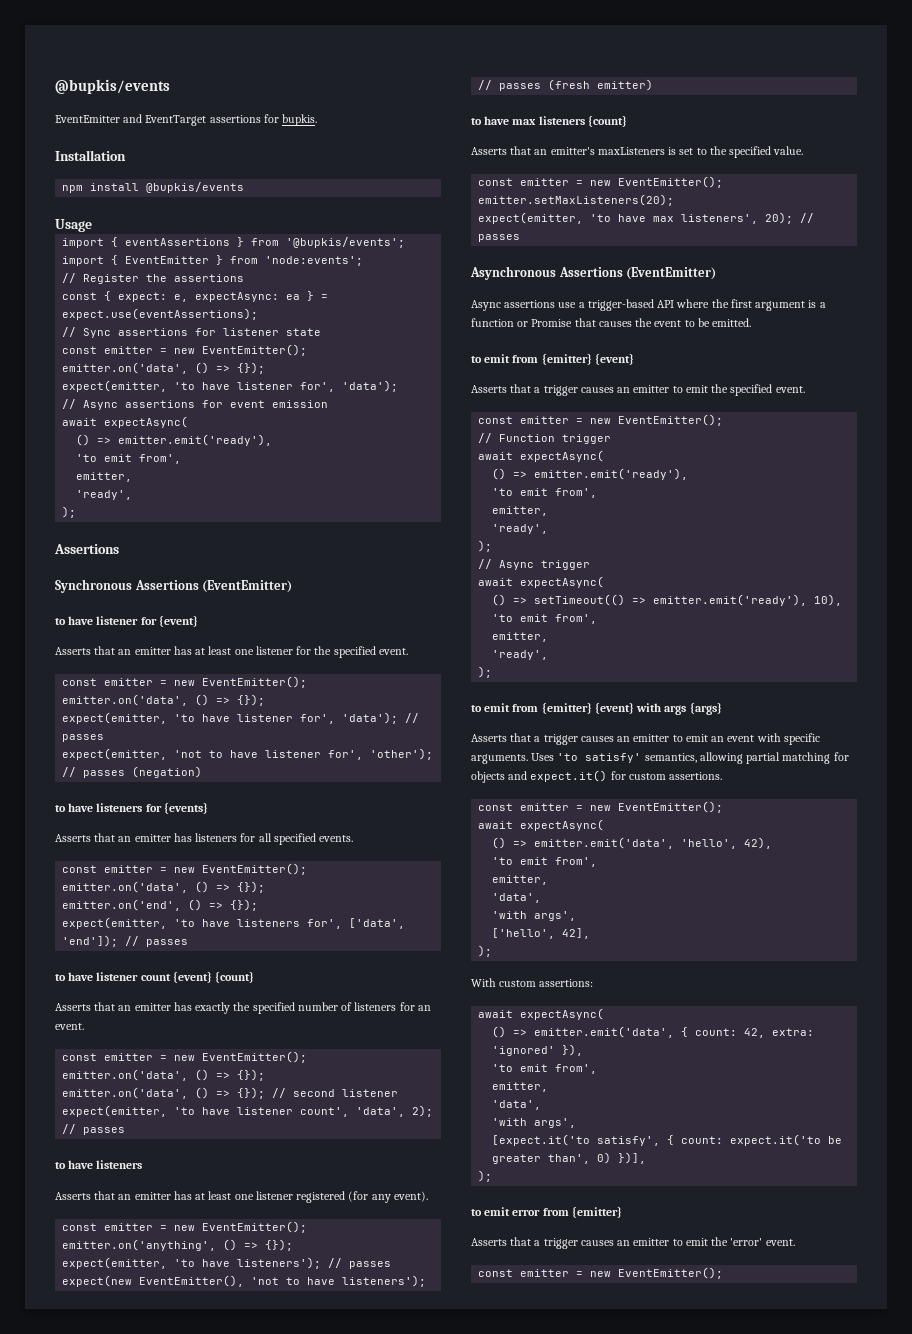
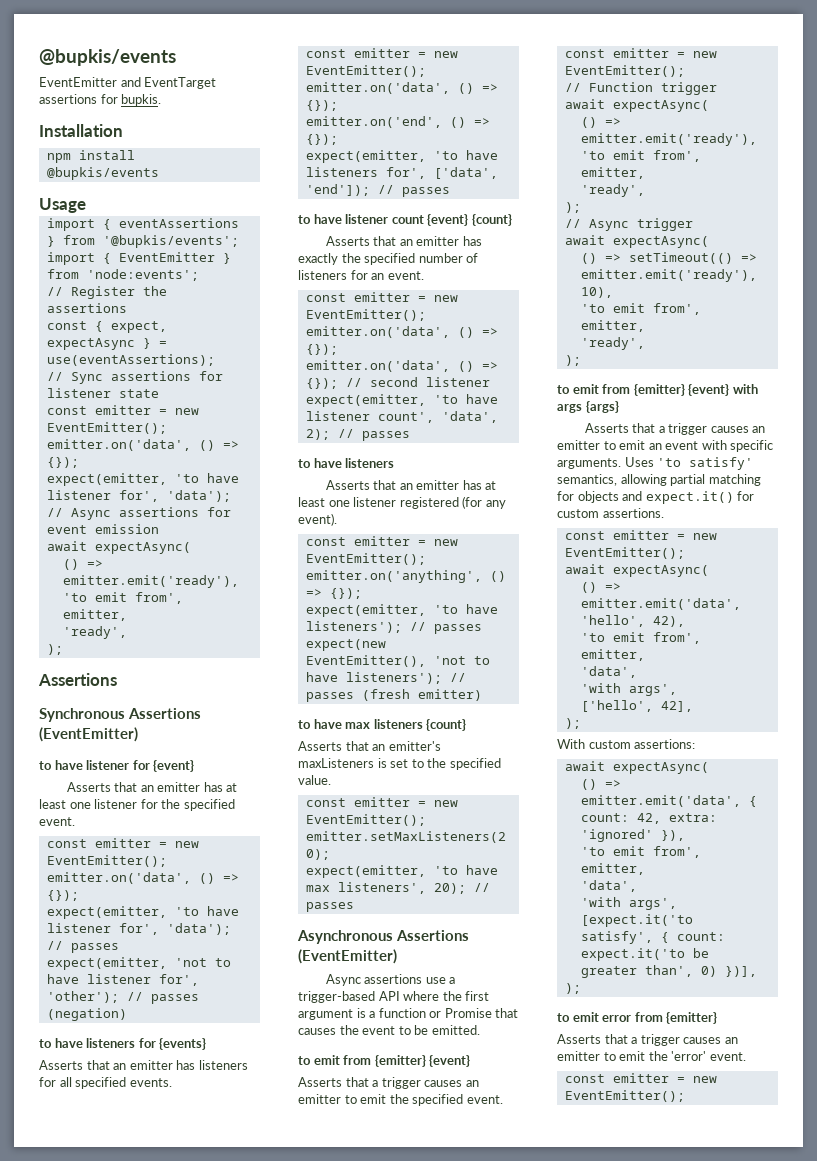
- const { expect: e, expectAsync: ea } = expect.use(eventAssertions);
+ const { expect, expectAsync } = use(eventAssertions);

